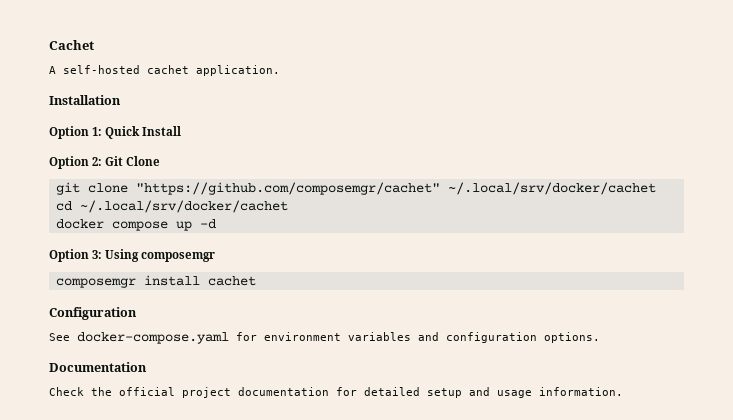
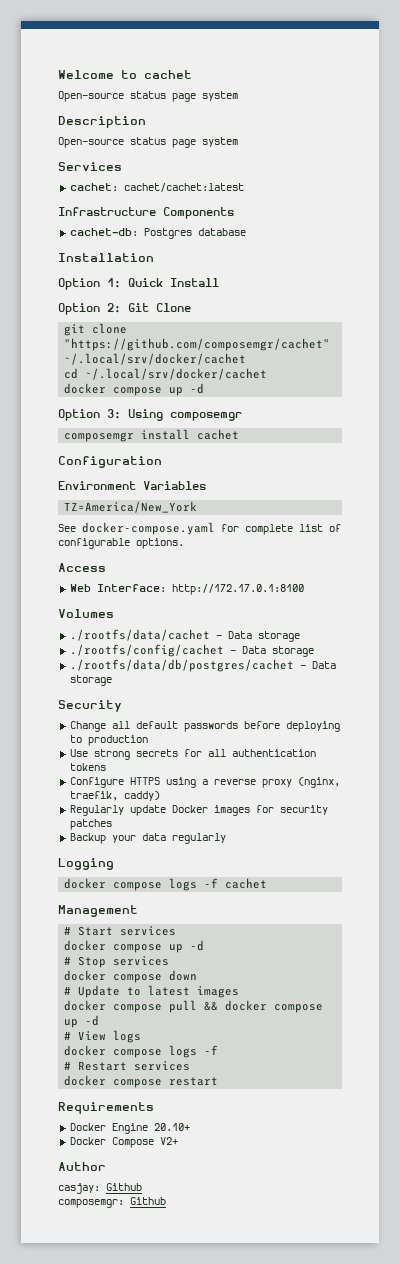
- Cachet
- A self-hosted cachet application.
+ Welcome to cachet
+ Open-source status page system
+ Description
+ Open-source status page system
+ Services
+ cachet: cachet/cachet:latest
+ Infrastructure Components
+ cachet-db: Postgres database
+ Environment Variables
+ TZ=America/New_York
- See docker-compose.yaml for environment variables and configuration options.
- Documentation
- Check the official project documentation for detailed setup and usage information.
+ See docker-compose.yaml for complete list of configurable options.
+ Access
+ Web Interface: http://172.17.0.1:8100
+ Volumes
+ ./rootfs/data/cachet - Data storage
+ ./rootfs/config/cachet - Data storage
+ ./rootfs/data/db/postgres/cachet - Data storage
+ Security
+ Change all default passwords before deploying to production
+ Use strong secrets for all authentication tokens
+ Configure HTTPS using a reverse proxy (nginx, traefik, caddy)
+ Regularly update Docker images for security patches
+ Backup your data regularly
+ Logging
+ docker compose logs -f cachet
+ Management
+ # Start services
+ docker compose up -d
+ # Stop services
+ docker compose down
+ # Update to latest images
+ docker compose pull && docker compose up -d
+ # View logs
+ docker compose logs -f
+ # Restart services
+ docker compose restart
+ Requirements
+ Docker Engine 20.10+
+ Docker Compose V2+
+ Author
+ casjay: Github
+ composemgr: Github

